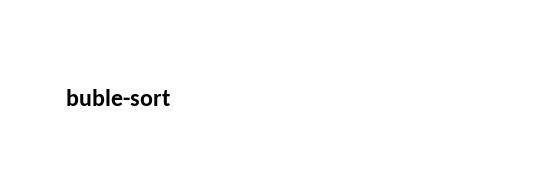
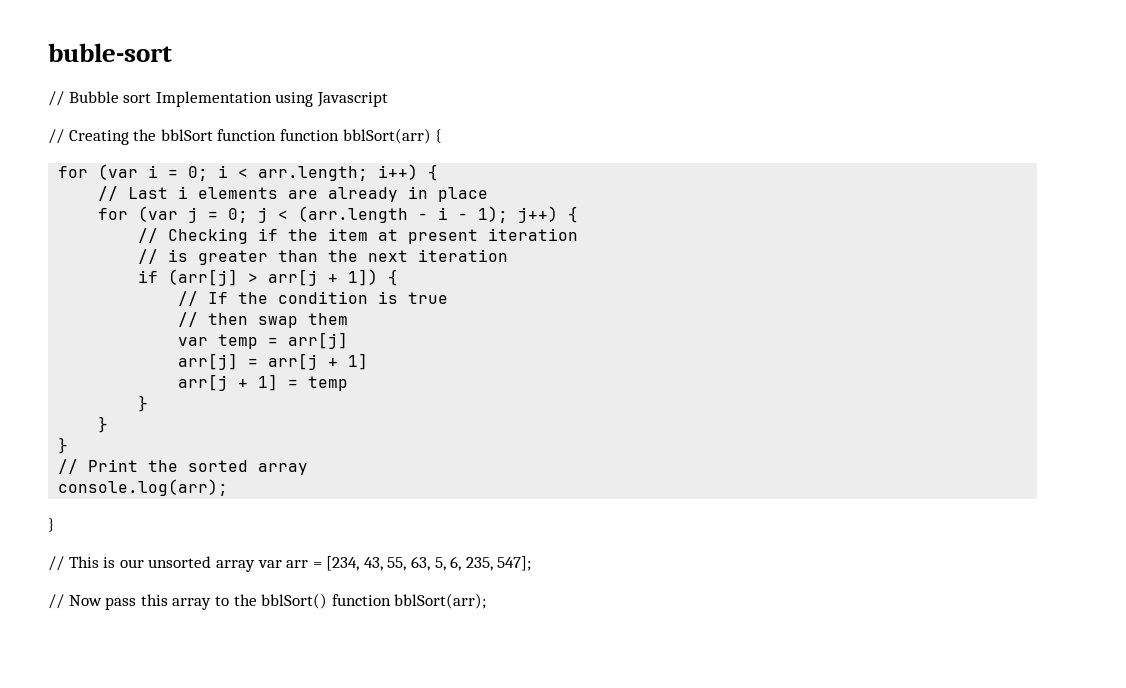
+ // Bubble sort Implementation using Javascript
+ // Creating the bblSort function function bblSort(arr) {
+ for (var i = 0; i < arr.length; i++) {
+ // Last i elements are already in place
+ for (var j = 0; j < (arr.length - i - 1); j++) {
+ // Checking if the item at present iteration
+ // is greater than the next iteration
+ if (arr[j] > arr[j + 1]) {
+ // If the condition is true
+ // then swap them
+ var temp = arr[j]
+ arr[j] = arr[j + 1]
+ arr[j + 1] = temp
+ }
+ }
+ }
+ // Print the sorted array
+ console.log(arr);
+ }
+ // This is our unsorted array var arr = [234, 43, 55, 63, 5, 6, 235, 547];
+ // Now pass this array to the bblSort() function bblSort(arr);

